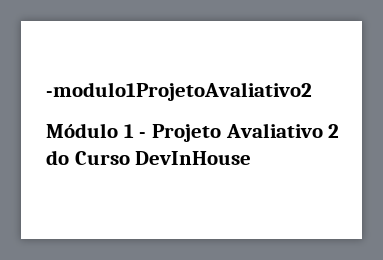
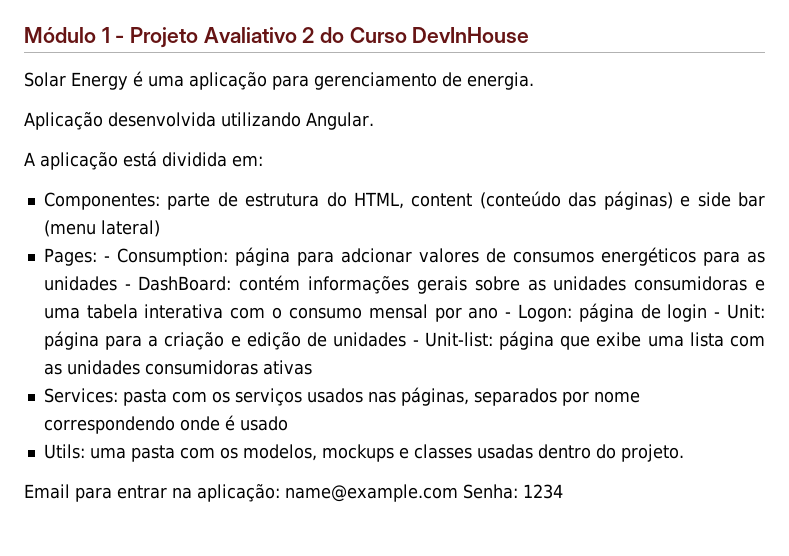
- -modulo1ProjetoAvaliativo2
+ Solar Energy é uma aplicação para gerenciamento de energia.
+ Aplicação desenvolvida utilizando Angular.
+ A aplicação está dividida em:
+ Componentes: parte de estrutura do HTML, content (conteúdo das páginas) e side bar (menu lateral)
+ Pages: - Consumption: página para adcionar valores de consumos energéticos para as unidades - DashBoard: contém informações gerais sobre as unidades consumidoras e uma tabela interativa com o consumo mensal por ano - Logon: página de login - Unit: página para a criação e edição de unidades - Unit-list: página que exibe uma lista com as unidades consumidoras ativas
+ Services: pasta com os serviços usados nas páginas, separados por nome correspondendo onde é usado
+ Utils: uma pasta com os modelos, mockups e classes usadas dentro do projeto.
+ Email para entrar na aplicação: name@example.com Senha: 1234

